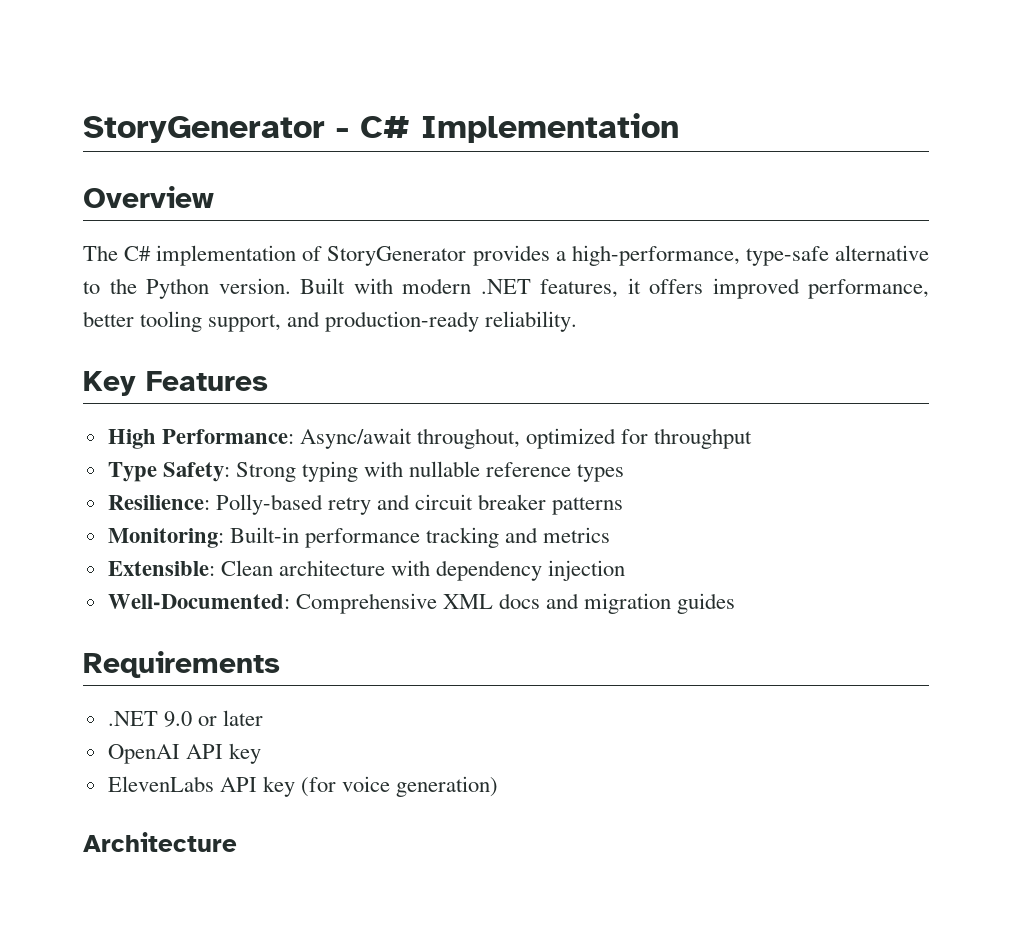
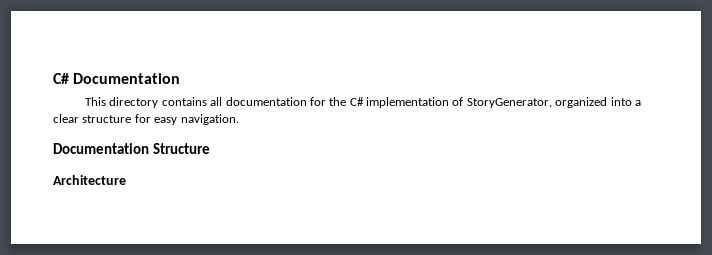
- StoryGenerator - C# Implementation
- Overview
- The C# implementation of StoryGenerator provides a high-performance, type-safe alternative to the Python version. Built with modern .NET features, it offers improved performance, better tooling support, and production-ready reliability.
- Key Features
- High Performance: Async/await throughout, optimized for throughput
- Type Safety: Strong typing with nullable reference types
- Resilience: Polly-based retry and circuit breaker patterns
- Monitoring: Built-in performance tracking and metrics
- Extensible: Clean architecture with dependency injection
- Well-Documented: Comprehensive XML docs and migration guides
- Requirements
- .NET 9.0 or later
- OpenAI API key
- ElevenLabs API key (for voice generation)
+ C# Documentation
+ This directory contains all documentation for the C# implementation of StoryGenerator, organized into a clear structure for easy navigation.
+ Documentation Structure

